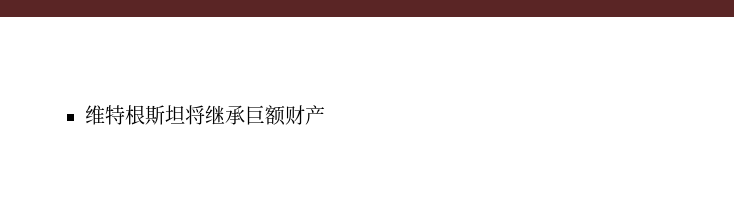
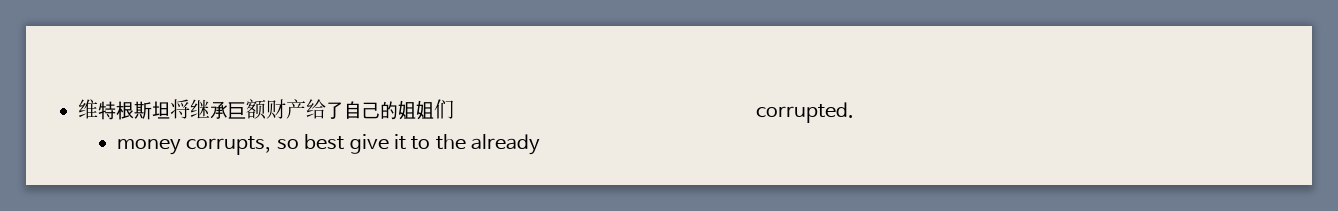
- 维特根斯坦将继承巨额财产
+ 维特根斯坦将继承巨额财产给了自己的姐姐们
+ money corrupts, so best give it to the already corrupted.

